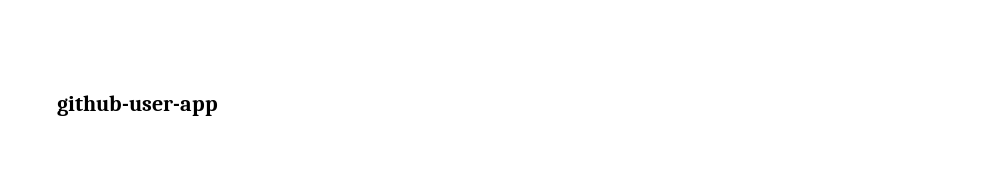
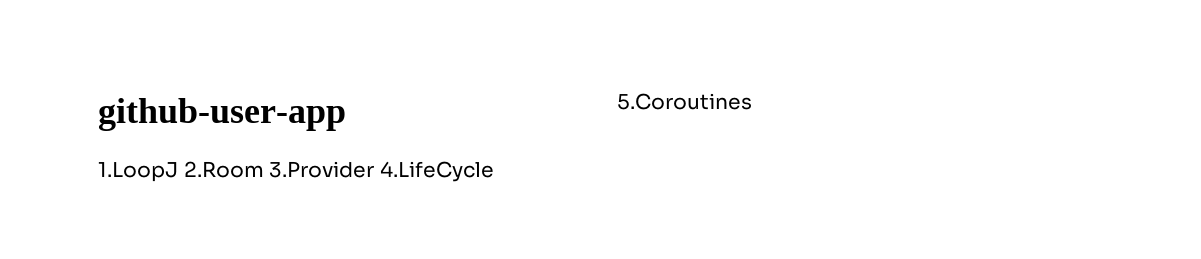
+ 1.LoopJ 2.Room 3.Provider 4.LifeCycle 5.Coroutines

